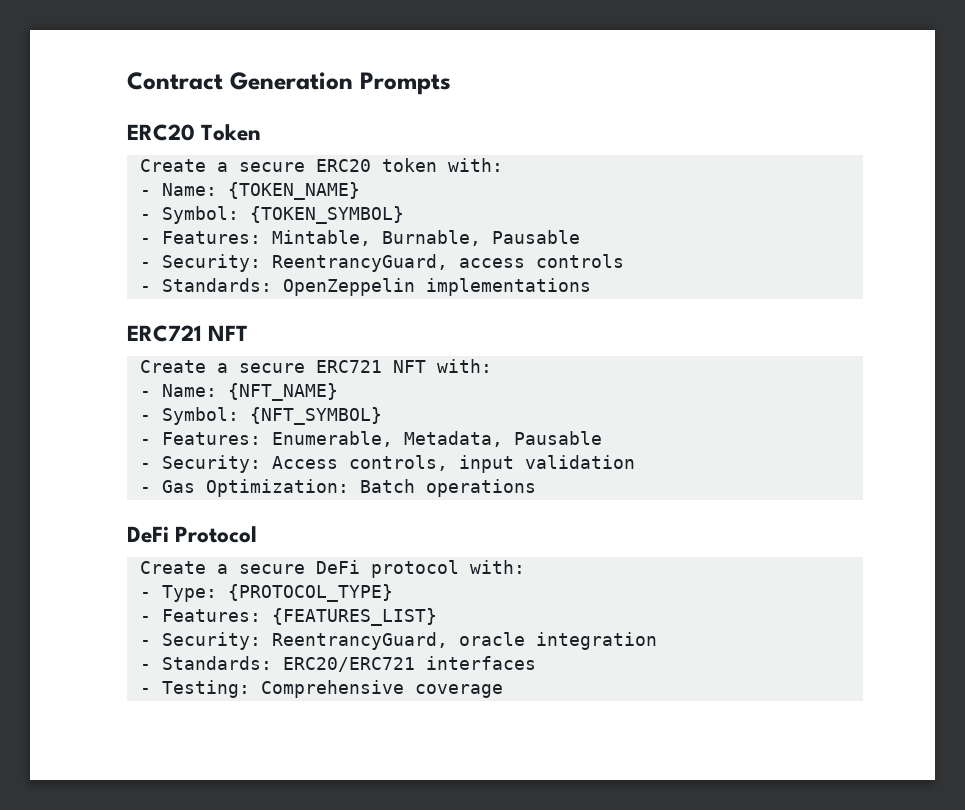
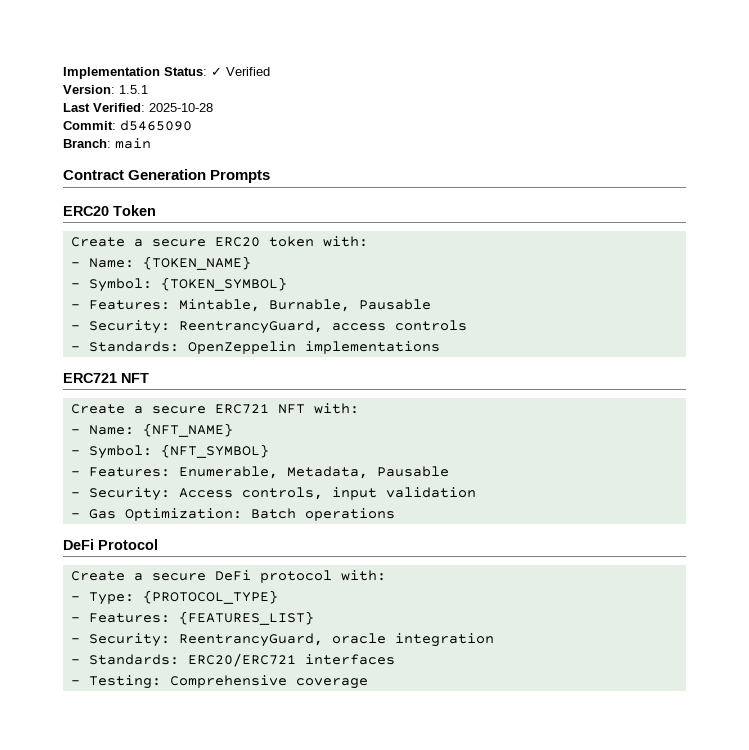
+ Implementation Status: ✓ Verified
+ Version: 1.5.1
+ Last Verified: 2025-10-28
+ Commit: d5465090
+ Branch: main

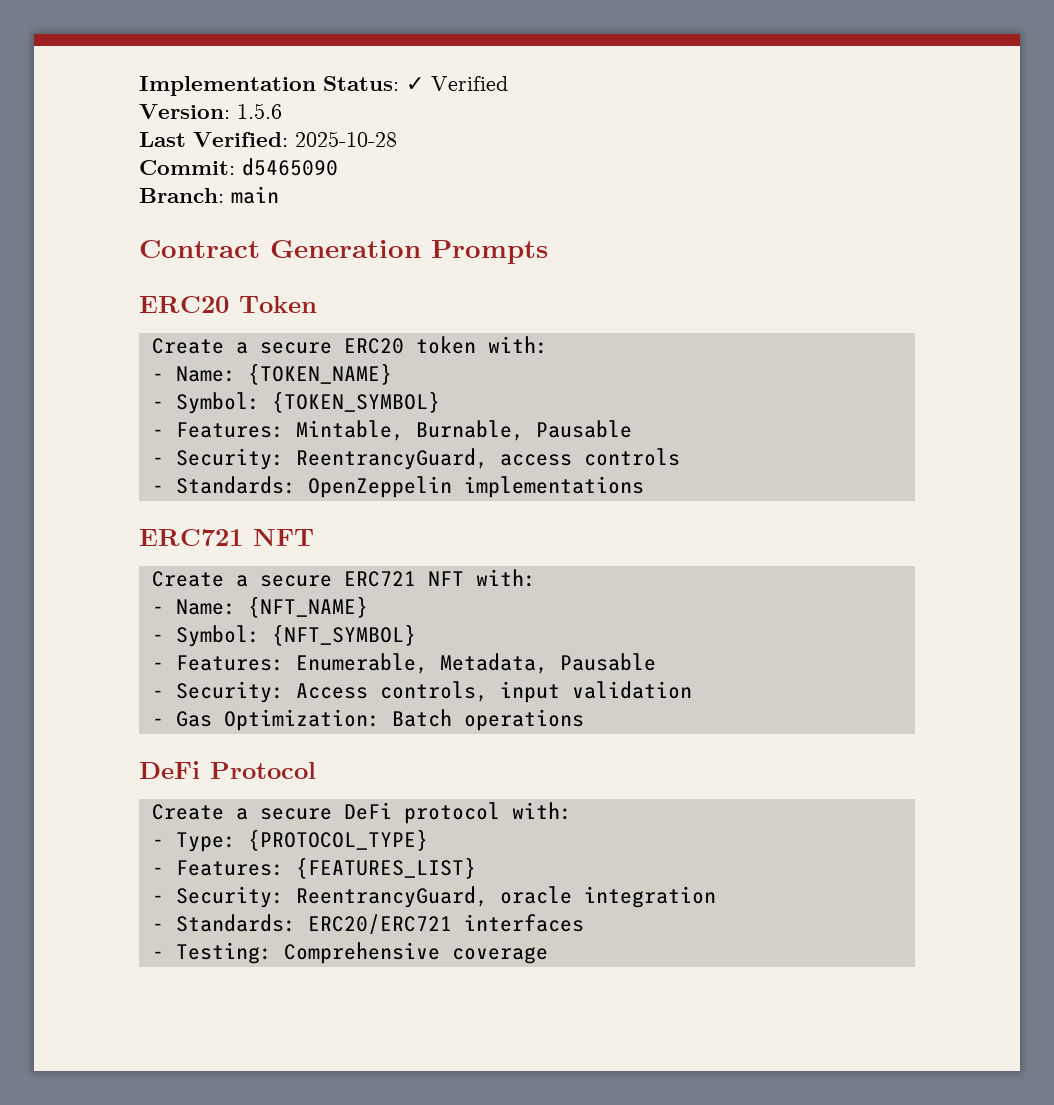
- Version: 1.5.1
+ Version: 1.5.6

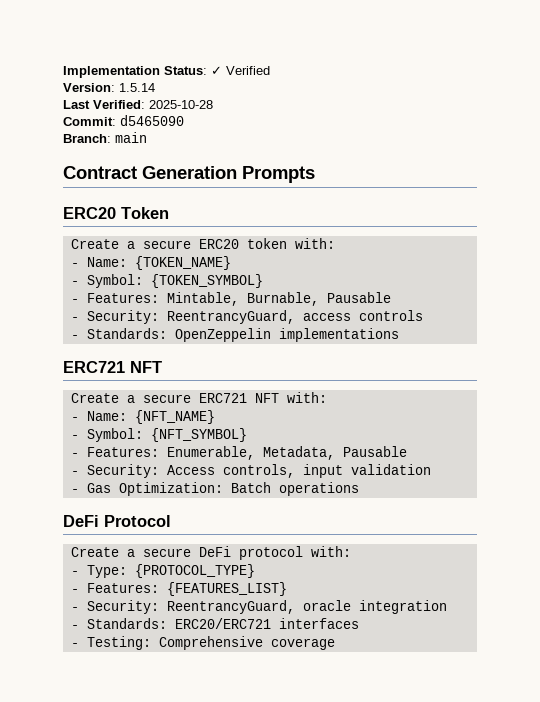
- Version: 1.5.6
+ Version: 1.5.14

